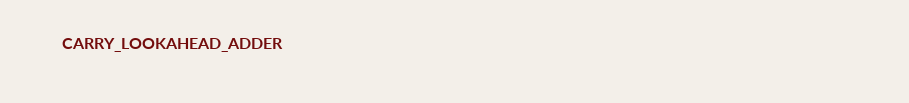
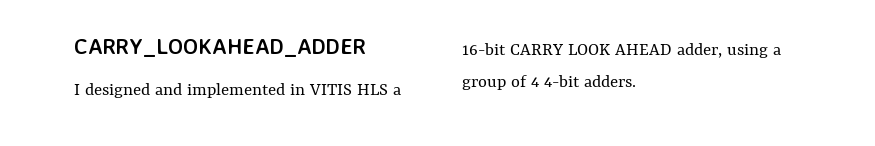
+ I designed and implemented in VITIS HLS a 16-bit CARRY LOOK AHEAD adder, using a group of 4 4-bit adders.

